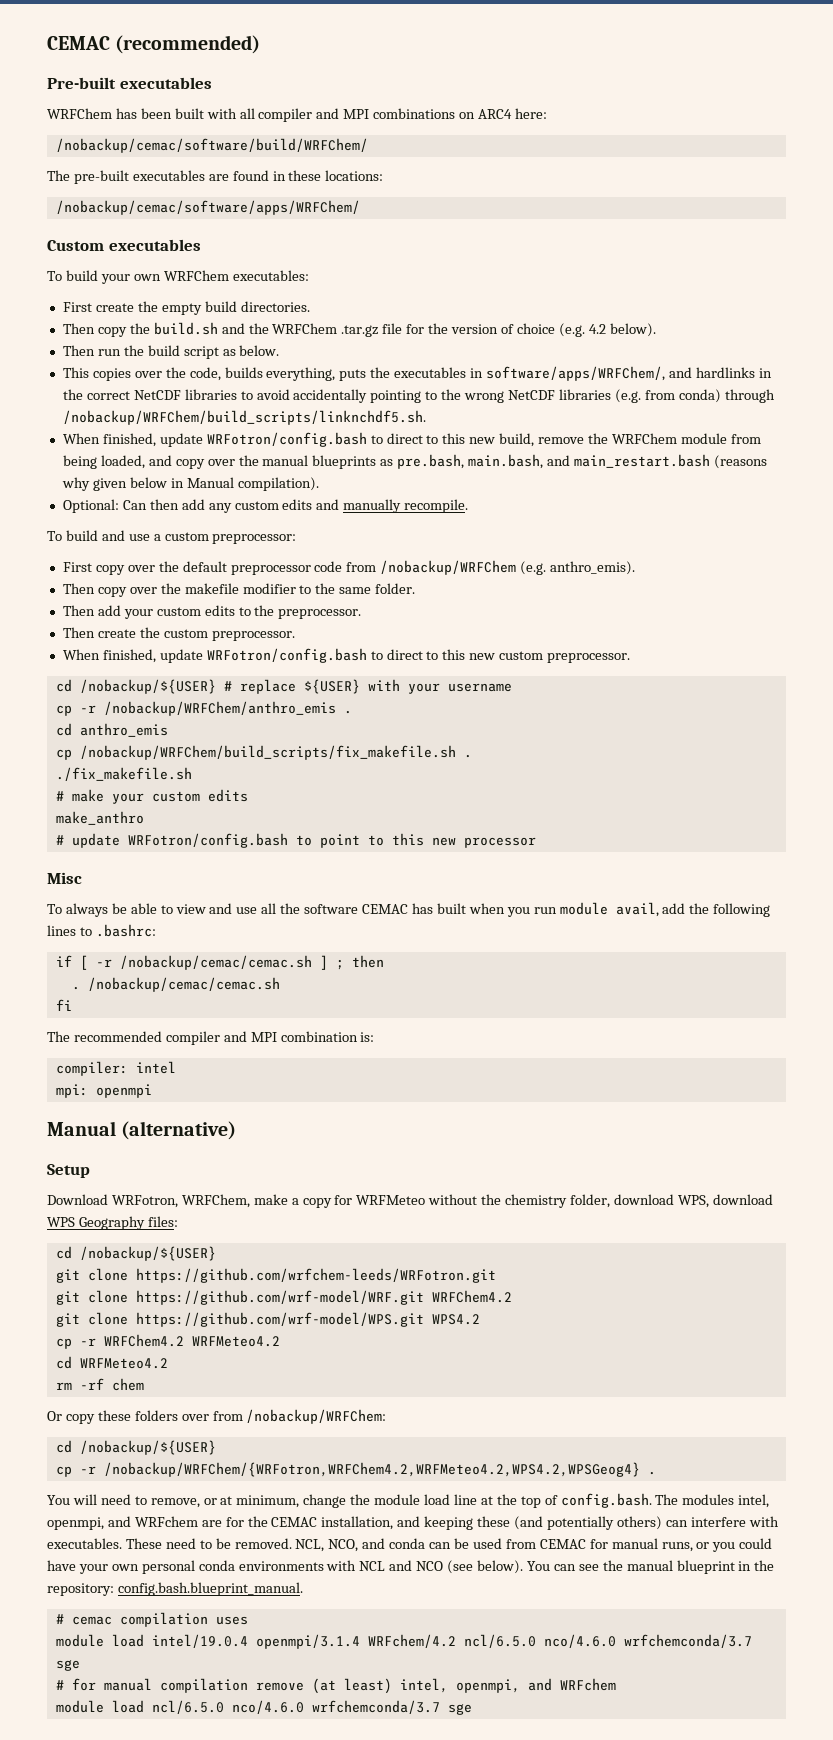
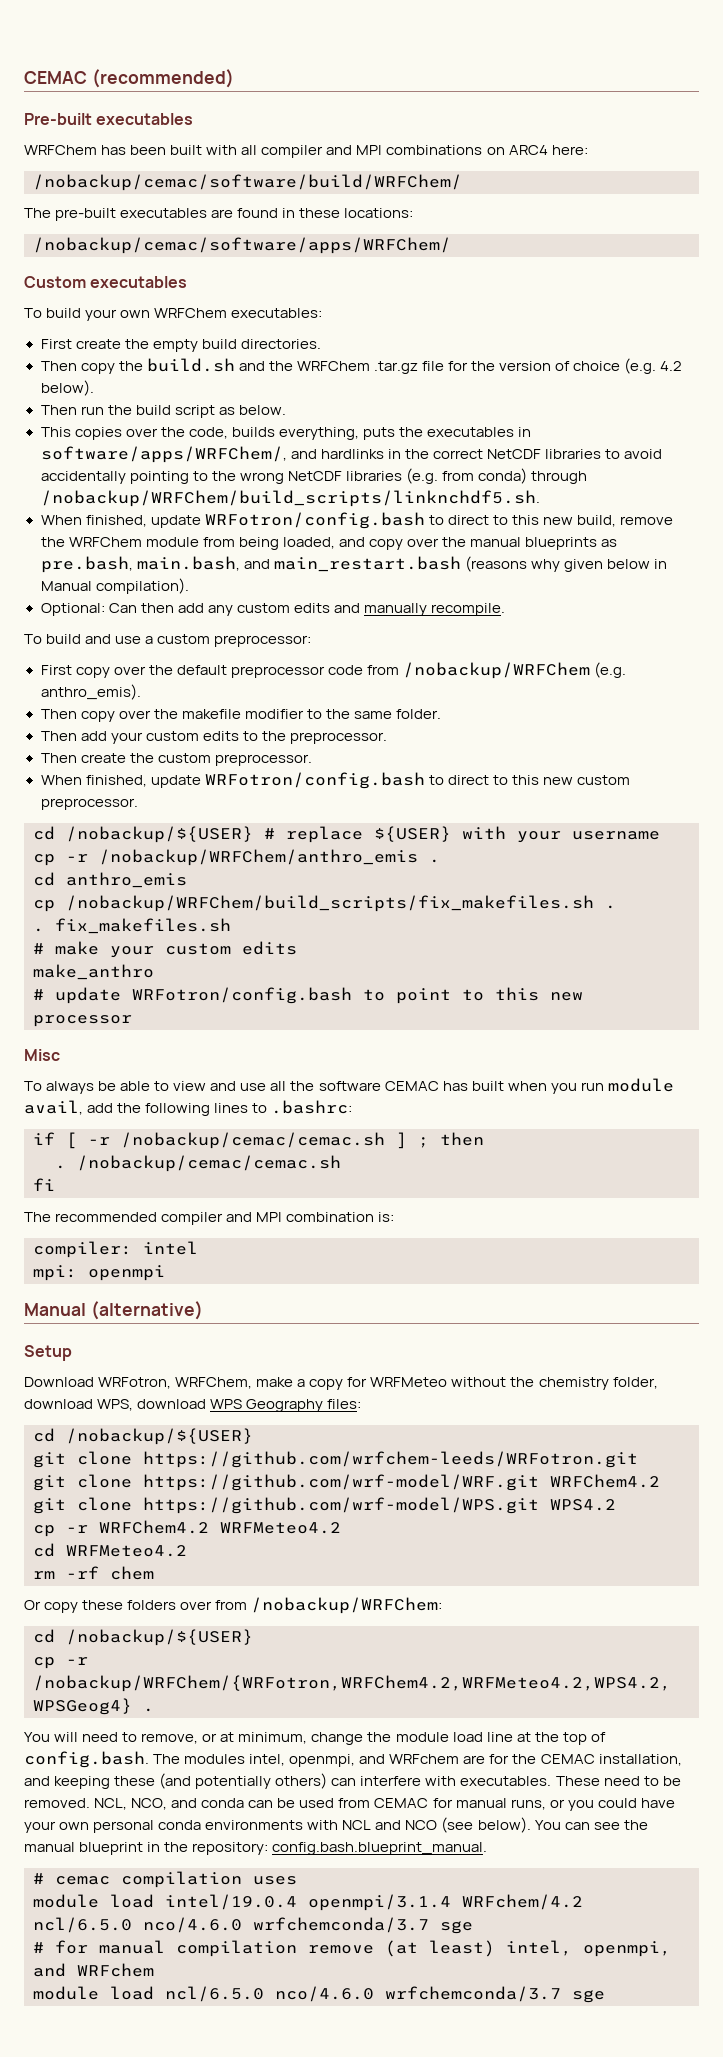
- cp /nobackup/WRFChem/build_scripts/fix_makefile.sh .
- ./fix_makefile.sh
+ cp /nobackup/WRFChem/build_scripts/fix_makefiles.sh .
+ . fix_makefiles.sh

